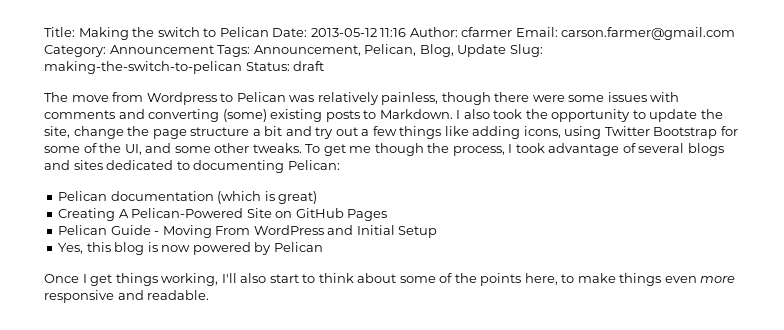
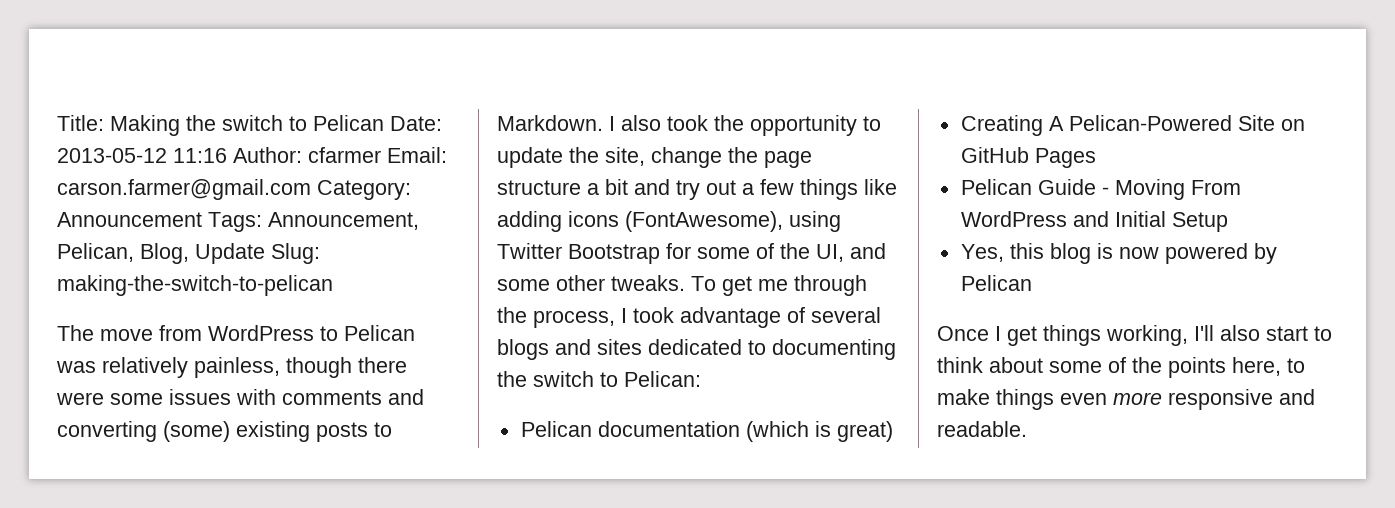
- Title: Making the switch to Pelican Date: 2013-05-12 11:16 Author: cfarmer Email: carson.farmer@gmail.com Category: Announcement Tags: Announcement, Pelican, Blog, Update Slug: making-the-switch-to-pelican Status: draft
+ Title: Making the switch to Pelican Date: 2013-05-12 11:16 Author: cfarmer Email: carson.farmer@gmail.com Category: Announcement Tags: Announcement, Pelican, Blog, Update Slug: making-the-switch-to-pelican
- The move from Wordpress to Pelican was relatively painless, though there were some issues with comments and converting (some) existing posts to Markdown.
+ The move from WordPress to Pelican was relatively painless, though there were some issues with comments and converting (some) existing posts to Markdown.
- I also took the opportunity to update the site, change the page structure a bit and try out a few things like adding icons, using Twitter Bootstrap for some of the UI, and some other tweaks.
+ I also took the opportunity to update the site, change the page structure a bit and try out a few things like adding icons (FontAwesome), using Twitter Bootstrap for some of the UI, and some other tweaks.
- To get me though the process, I took advantage of several blogs and sites dedicated to documenting Pelican:
+ To get me through the process, I took advantage of several blogs and sites dedicated to documenting the switch to Pelican:

